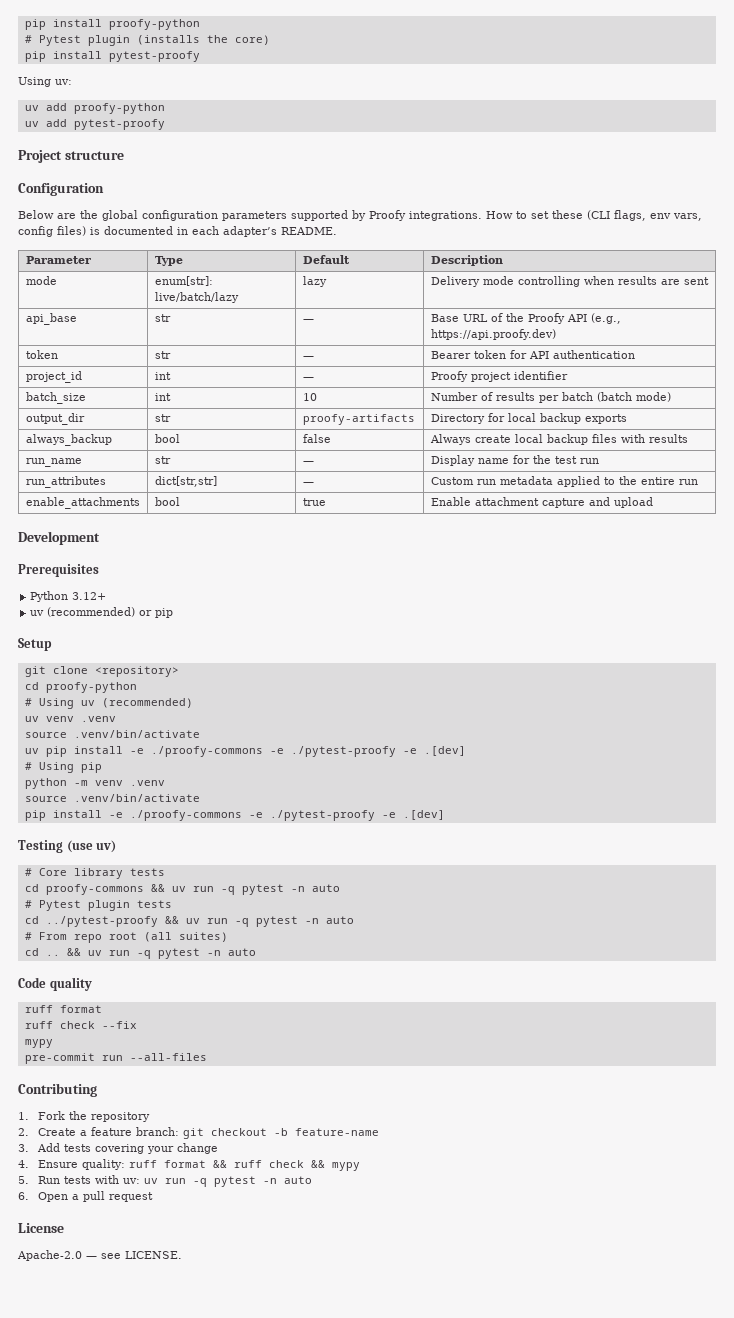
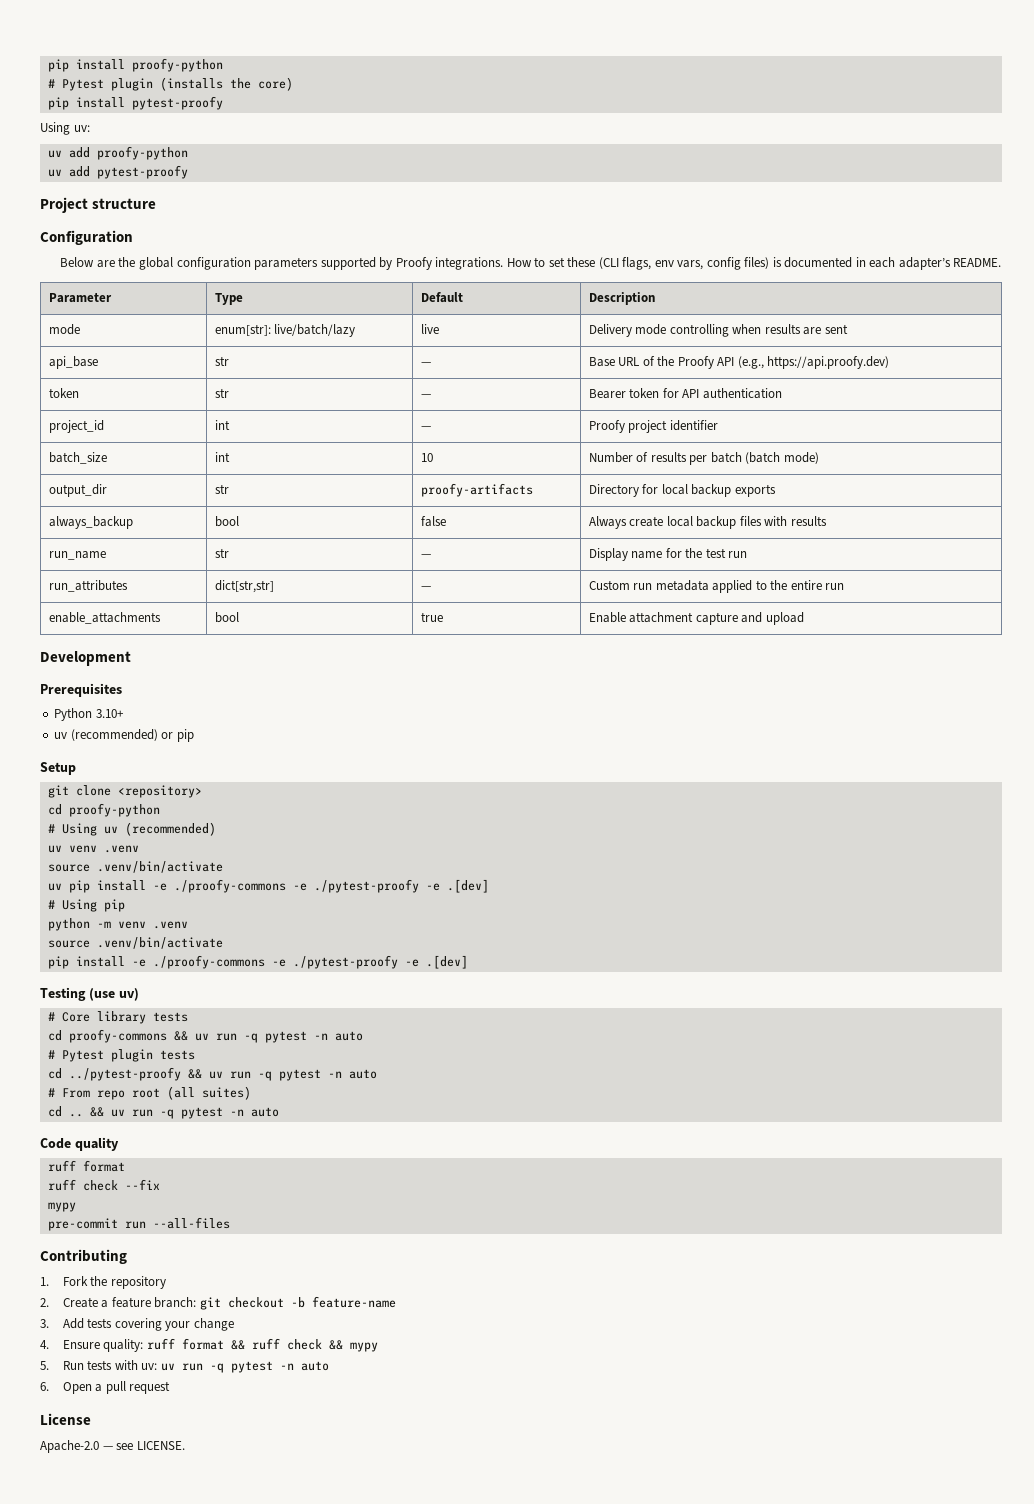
- mode | enum[str]: live/batch/lazy | lazy | Delivery mode controlling when results are sent
+ mode | enum[str]: live/batch/lazy | live | Delivery mode controlling when results are sent
- Python 3.12+
+ Python 3.10+

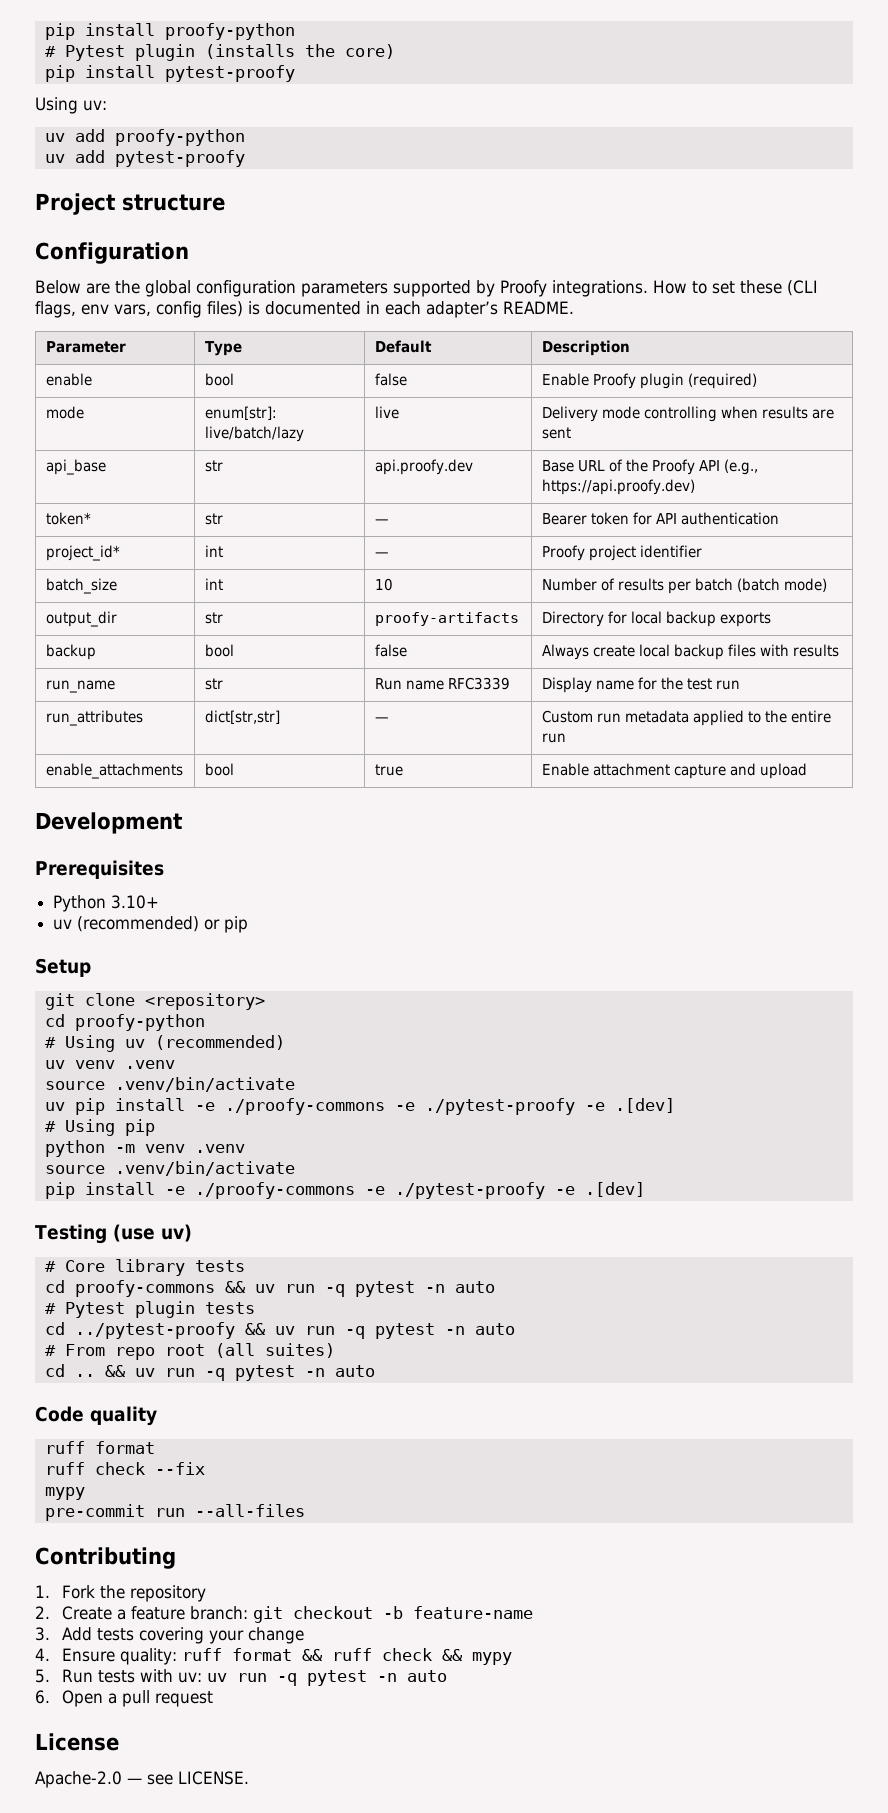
+ enable | bool | false | Enable Proofy plugin (required)
- api_base | str | — | Base URL of the Proofy API (e.g., https://api.proofy.dev)
+ api_base | str | api.proofy.dev | Base URL of the Proofy API (e.g., https://api.proofy.dev)
- token | str | — | Bearer token for API authentication
+ token* | str | — | Bearer token for API authentication
- project_id | int | — | Proofy project identifier
+ project_id* | int | — | Proofy project identifier
- always_backup | bool | false | Always create local backup files with results
+ backup | bool | false | Always create local backup files with results
- run_name | str | — | Display name for the test run
+ run_name | str | Run name RFC3339 | Display name for the test run

